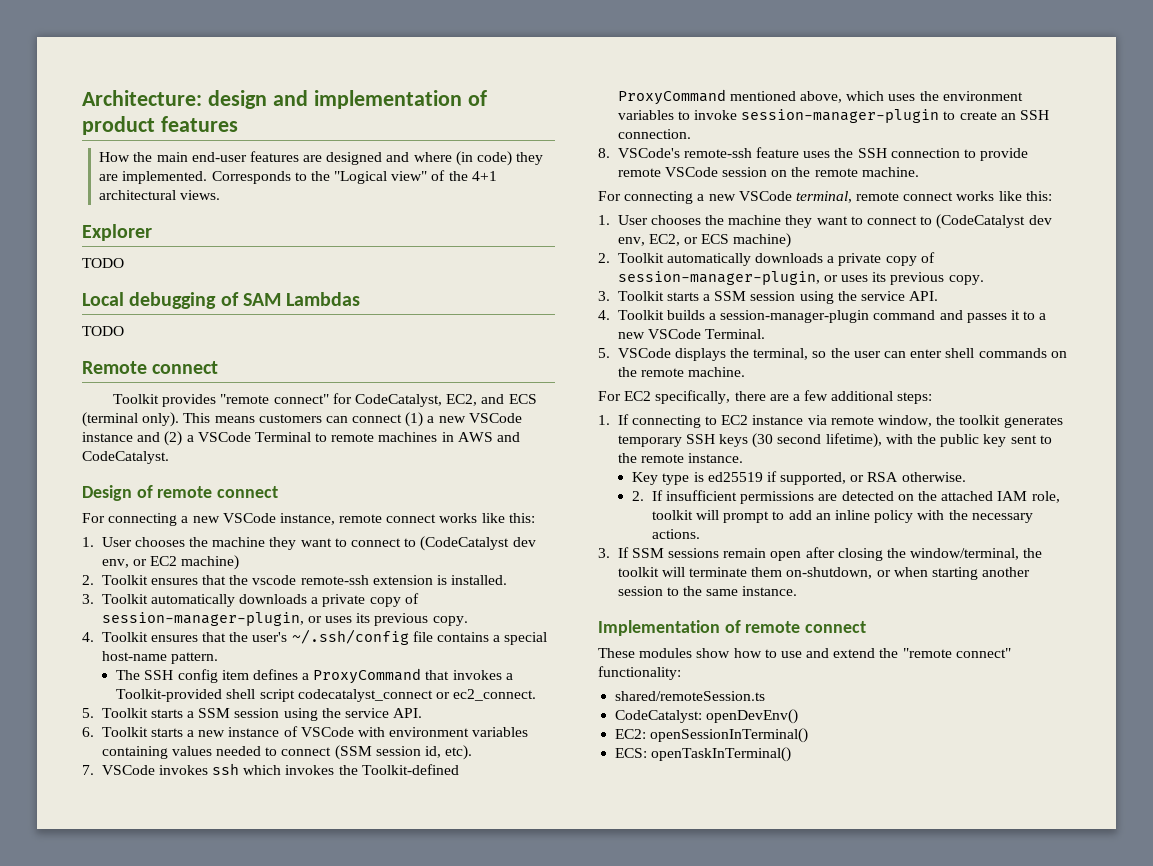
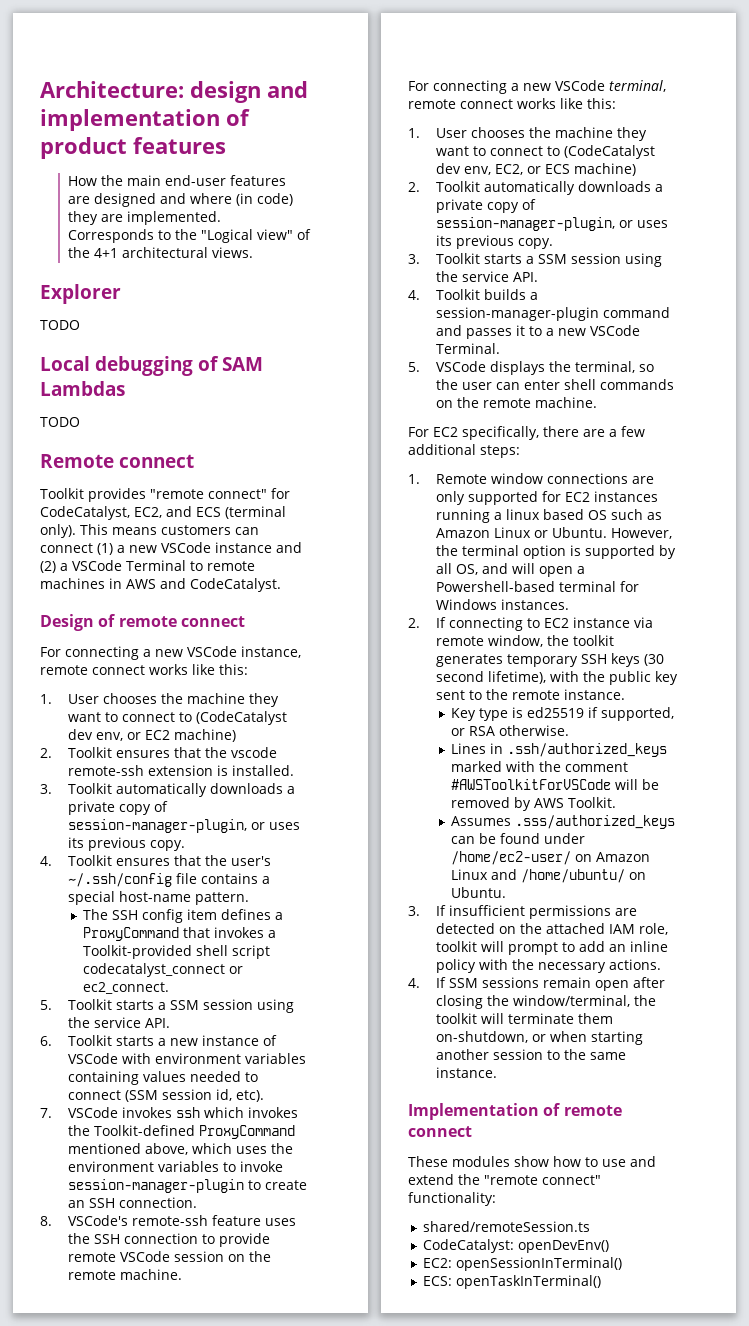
- 1. If connecting to EC2 instance via remote window, the toolkit generates temporary SSH keys (30 second lifetime), with the public key sent to the remote instance.
+ 1. Remote window connections are only supported for EC2 instances running a linux based OS such as Amazon Linux or Ubuntu. However, the terminal option is supported by all OS, and will open a Powershell-based terminal for Windows instances.
+ 2. If connecting to EC2 instance via remote window, the toolkit generates temporary SSH keys (30 second lifetime), with the public key sent to the remote instance.
- 2. If insufficient permissions are detected on the attached IAM role, toolkit will prompt to add an inline policy with the necessary actions.
+ Lines in .ssh/authorized_keys marked with the comment #AWSToolkitForVSCode will be removed by AWS Toolkit.
+ Assumes .sss/authorized_keys can be found under /home/ec2-user/ on Amazon Linux and /home/ubuntu/ on Ubuntu.
+ 3. If insufficient permissions are detected on the attached IAM role, toolkit will prompt to add an inline policy with the necessary actions.
- 3. If SSM sessions remain open after closing the window/terminal, the toolkit will terminate them on-shutdown, or when starting another session to the same instance.
+ 4. If SSM sessions remain open after closing the window/terminal, the toolkit will terminate them on-shutdown, or when starting another session to the same instance.

